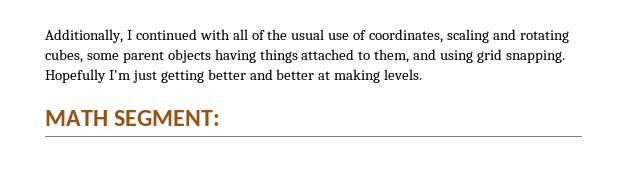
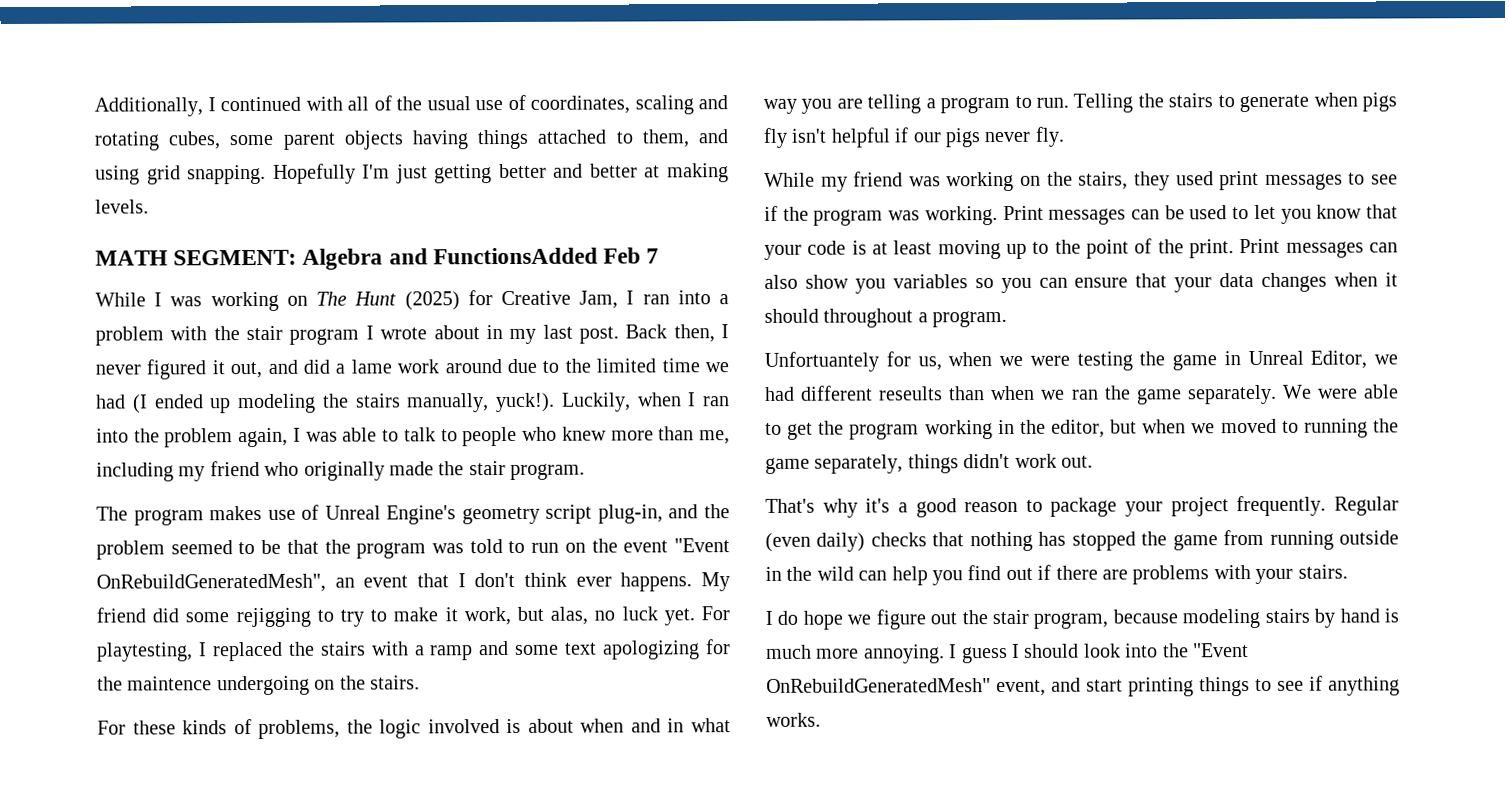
- MATH SEGMENT:
+ MATH SEGMENT: Algebra and FunctionsAdded Feb 7
+ While I was working on The Hunt (2025) for Creative Jam, I ran into a problem with the stair program I wrote about in my last post. Back then, I never figured it out, and did a lame work around due to the limited time we had (I ended up modeling the stairs manually, yuck!). Luckily, when I ran into the problem again, I was able to talk to people who knew more than me, including my friend who originally made the stair program.
+ The program makes use of Unreal Engine's geometry script plug-in, and the problem seemed to be that the program was told to run on the event "Event OnRebuildGeneratedMesh", an event that I don't think ever happens. My friend did some rejigging to try to make it work, but alas, no luck yet. For playtesting, I replaced the stairs with a ramp and some text apologizing for the maintence undergoing on the stairs.
+ For these kinds of problems, the logic involved is about when and in what way you are telling a program to run. Telling the stairs to generate when pigs fly isn't helpful if our pigs never fly.
+ While my friend was working on the stairs, they used print messages to see if the program was working. Print messages can be used to let you know that your code is at least moving up to the point of the print. Print messages can also show you variables so you can ensure that your data changes when it should throughout a program.
+ Unfortuantely for us, when we were testing the game in Unreal Editor, we had different reseults than when we ran the game separately. We were able to get the program working in the editor, but when we moved to running the game separately, things didn't work out.
+ That's why it's a good reason to package your project frequently. Regular (even daily) checks that nothing has stopped the game from running outside in the wild can help you find out if there are problems with your stairs.
+ I do hope we figure out the stair program, because modeling stairs by hand is much more annoying. I guess I should look into the "Event OnRebuildGeneratedMesh" event, and start printing things to see if anything works.

